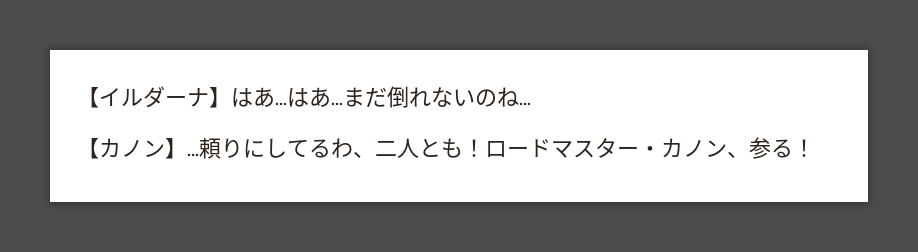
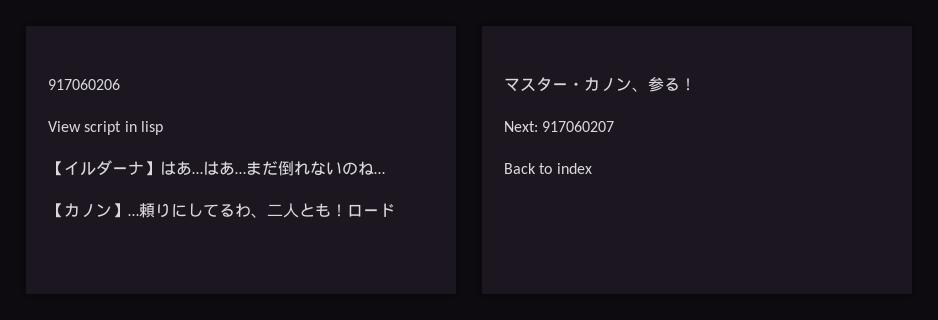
+ 917060206
+ View script in lisp
+ Next: 917060207
+ Back to index

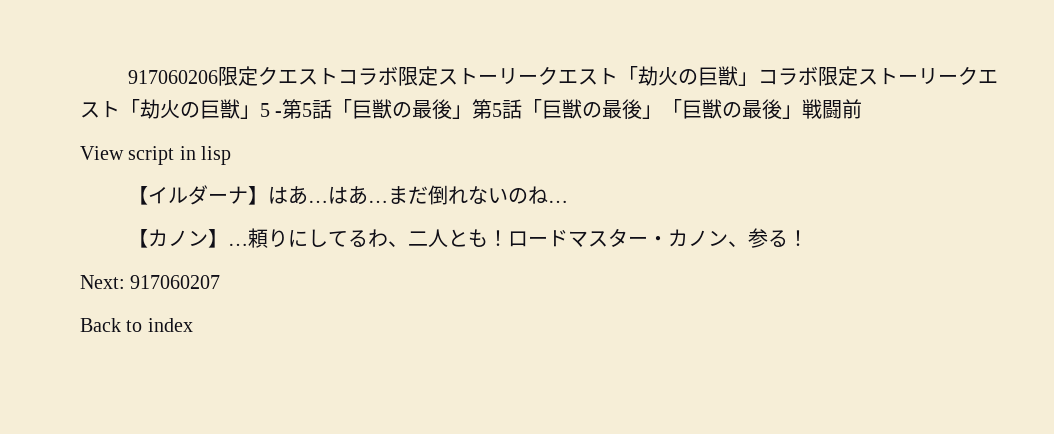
- 917060206
+ 917060206限定クエストコラボ限定ストーリークエスト「劫火の巨獣」コラボ限定ストーリークエスト「劫火の巨獣」5 -第5話「巨獣の最後」第5話「巨獣の最後」「巨獣の最後」戦闘前

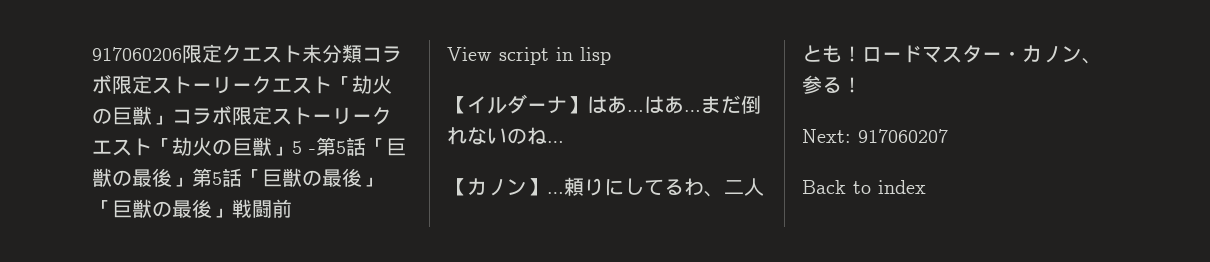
- 917060206限定クエストコラボ限定ストーリークエスト「劫火の巨獣」コラボ限定ストーリークエスト「劫火の巨獣」5 -第5話「巨獣の最後」第5話「巨獣の最後」「巨獣の最後」戦闘前
+ 917060206限定クエスト未分類コラボ限定ストーリークエスト「劫火の巨獣」コラボ限定ストーリークエスト「劫火の巨獣」5 -第5話「巨獣の最後」第5話「巨獣の最後」「巨獣の最後」戦闘前

